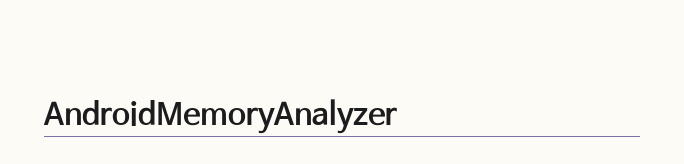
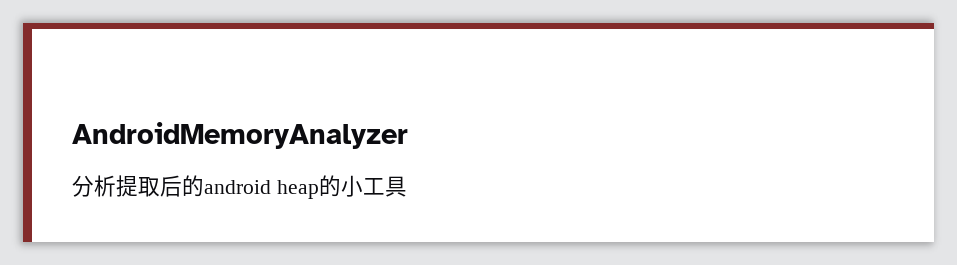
+ 分析提取后的android heap的小工具

